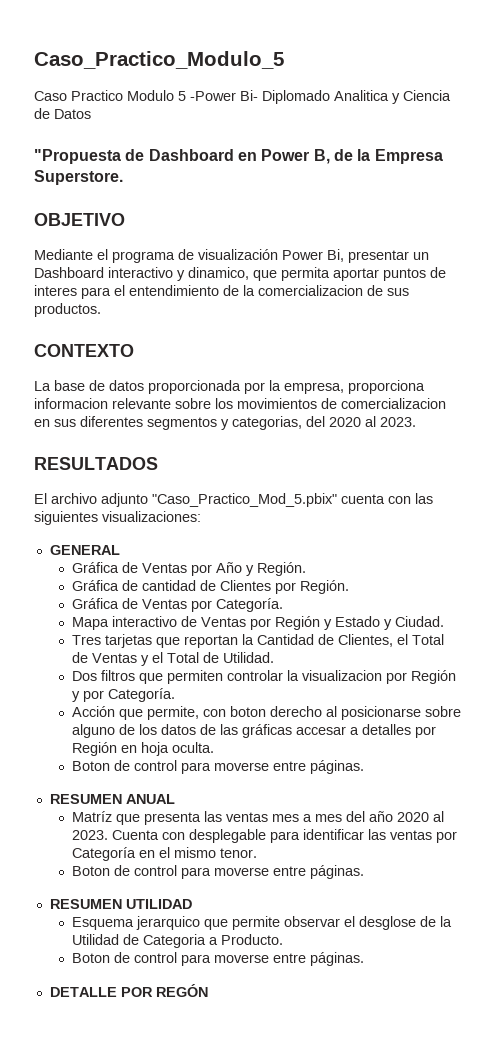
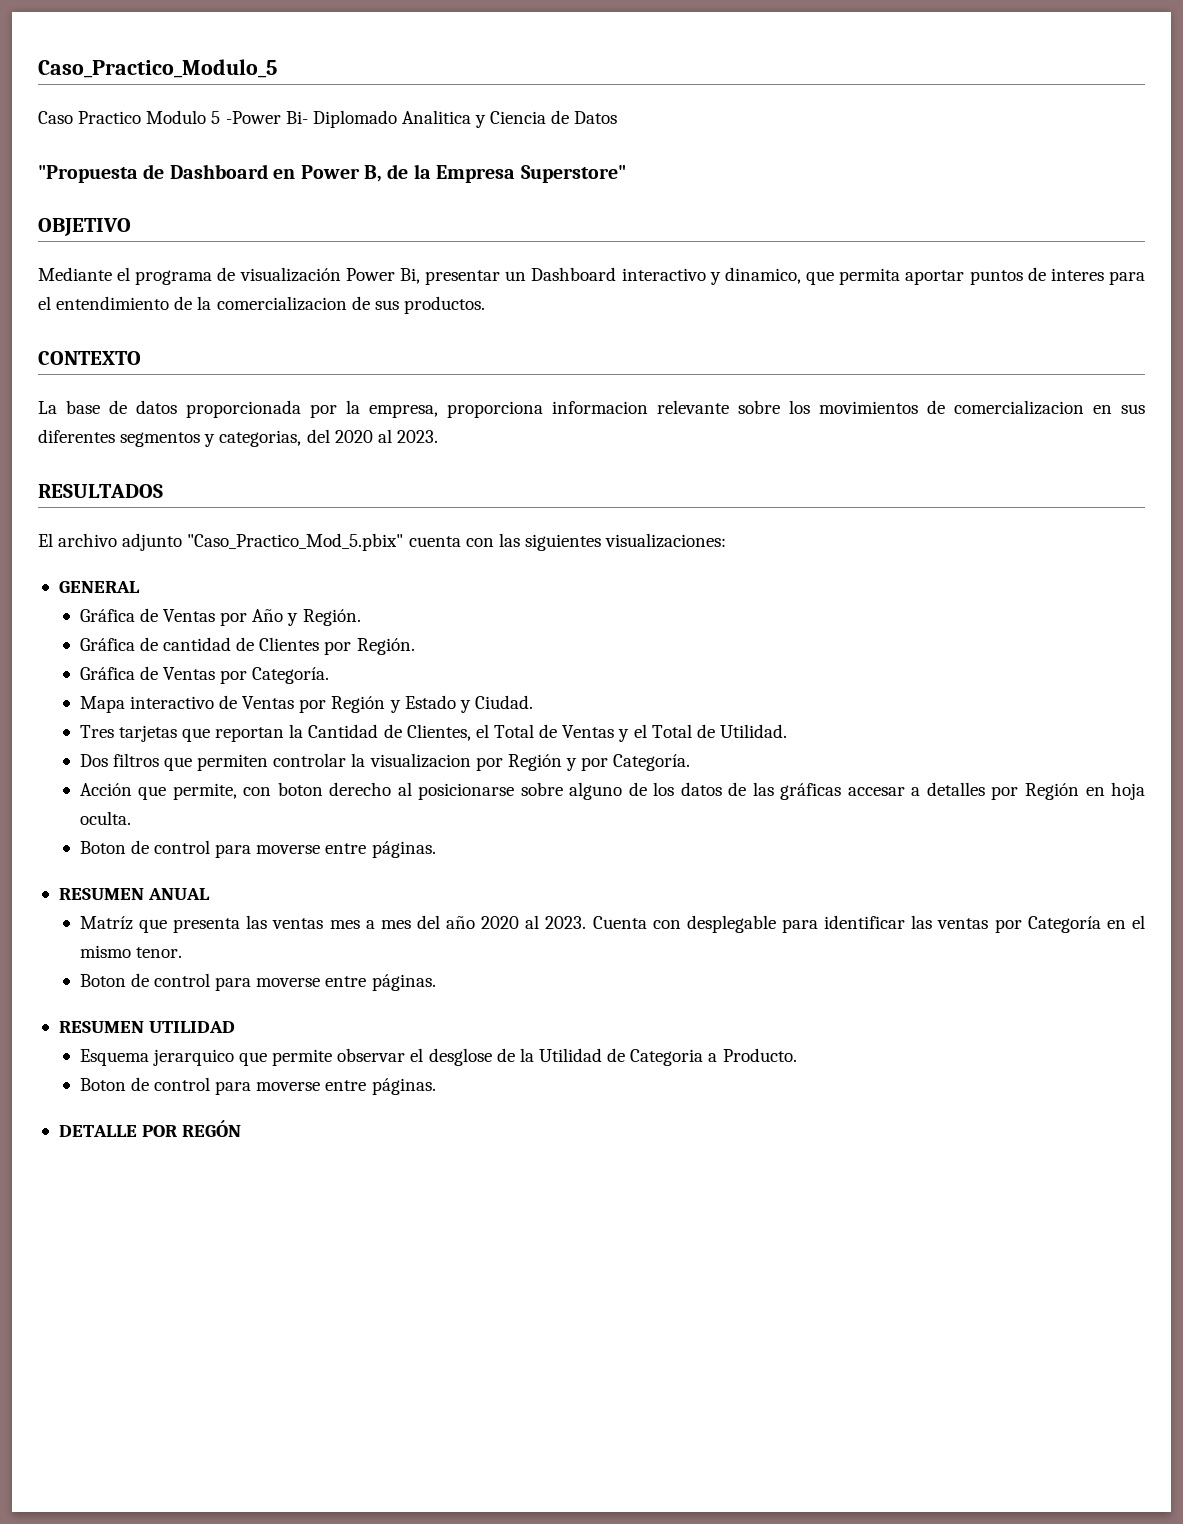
- "Propuesta de Dashboard en Power B, de la Empresa Superstore.
+ "Propuesta de Dashboard en Power B, de la Empresa Superstore"

